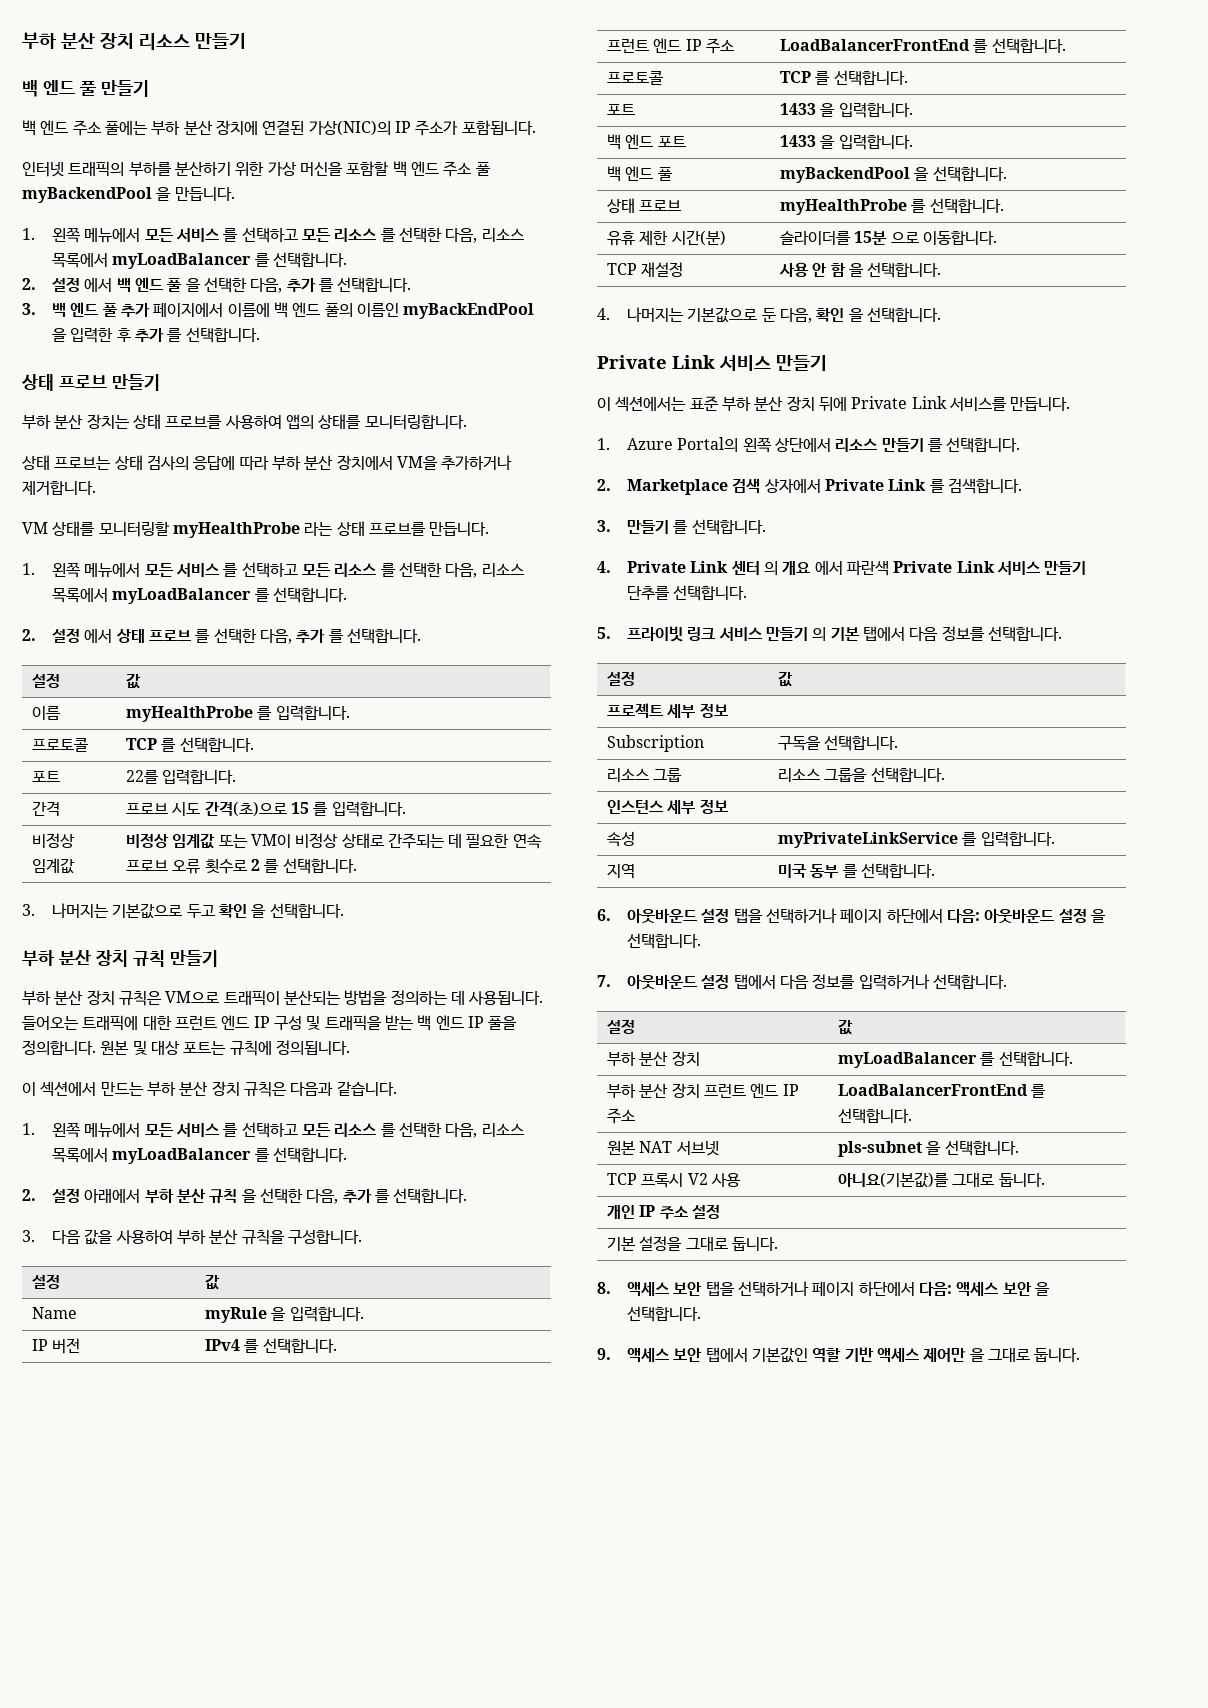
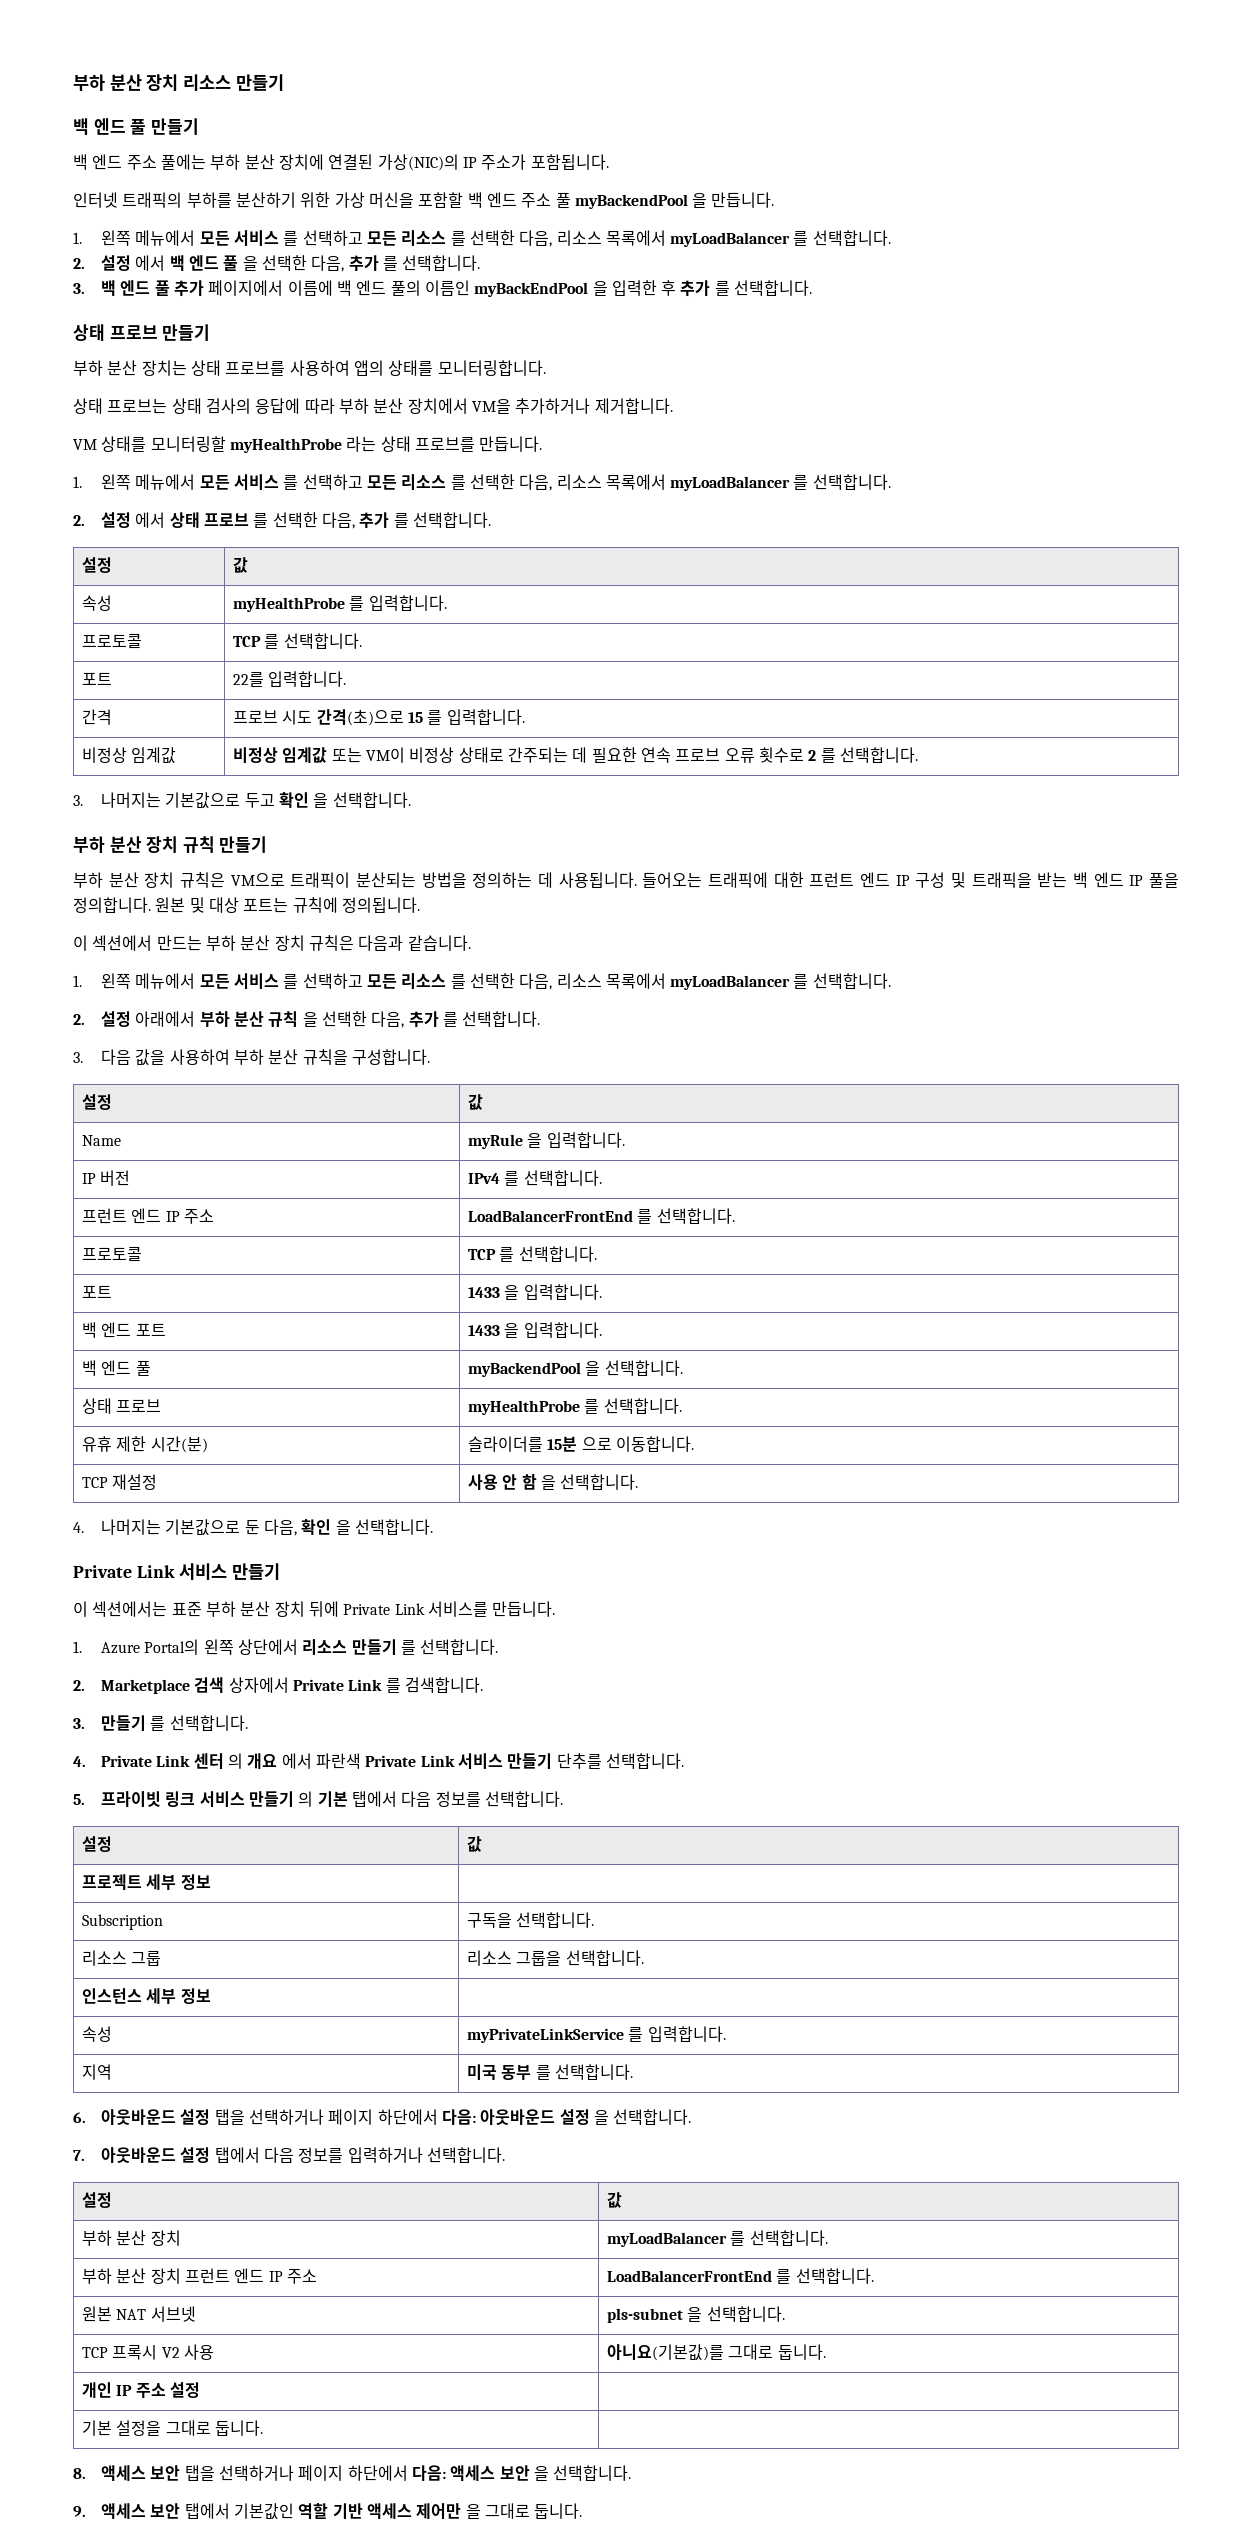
- 이름 | myHealthProbe 를 입력합니다.
+ 속성 | myHealthProbe 를 입력합니다.

